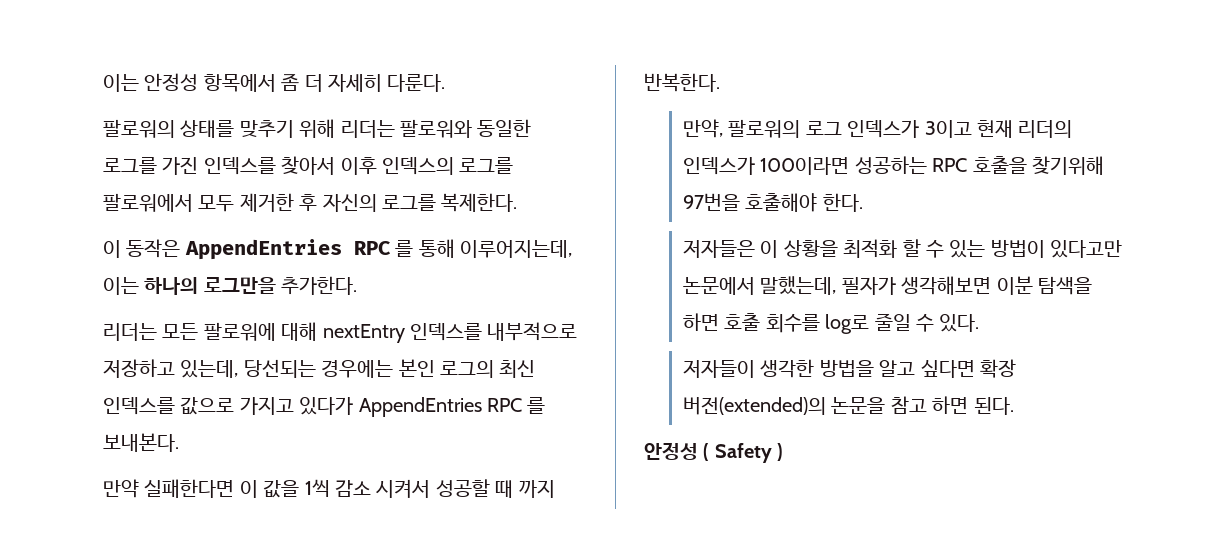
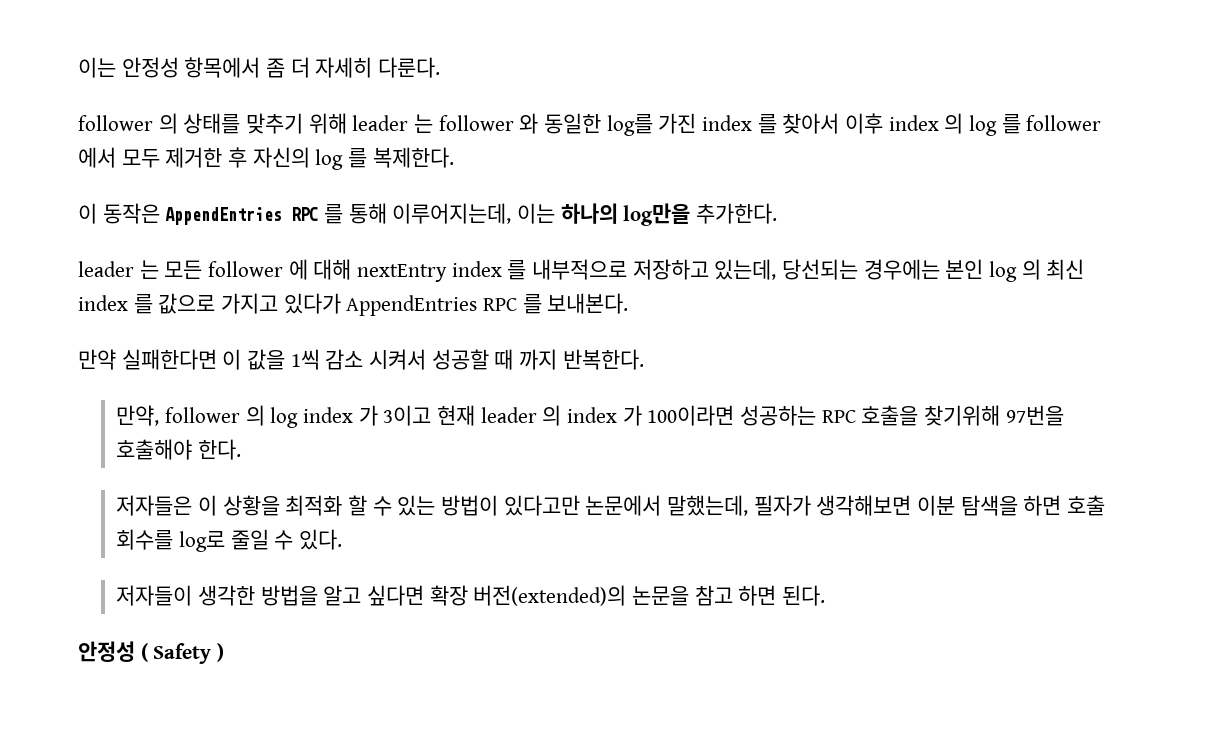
- 팔로워의 상태를 맞추기 위해 리더는 팔로워와 동일한 로그를 가진 인덱스를 찾아서 이후 인덱스의 로그를 팔로워에서 모두 제거한 후 자신의 로그를 복제한다.
+ follower 의 상태를 맞추기 위해 leader 는 follower 와 동일한 log를 가진 index 를 찾아서 이후 index 의 log 를 follower 에서 모두 제거한 후 자신의 log 를 복제한다.
- 이 동작은 AppendEntries RPC 를 통해 이루어지는데, 이는 하나의 로그만을 추가한다.
+ 이 동작은 AppendEntries RPC 를 통해 이루어지는데, 이는 하나의 log만을 추가한다.
- 리더는 모든 팔로워에 대해 nextEntry 인덱스를 내부적으로 저장하고 있는데, 당선되는 경우에는 본인 로그의 최신 인덱스를 값으로 가지고 있다가 AppendEntries RPC 를 보내본다.
+ leader 는 모든 follower 에 대해 nextEntry index 를 내부적으로 저장하고 있는데, 당선되는 경우에는 본인 log 의 최신 index 를 값으로 가지고 있다가 AppendEntries RPC 를 보내본다.
- 만약, 팔로워의 로그 인덱스가 3이고 현재 리더의 인덱스가 100이라면 성공하는 RPC 호출을 찾기위해 97번을 호출해야 한다.
+ 만약, follower 의 log index 가 3이고 현재 leader 의 index 가 100이라면 성공하는 RPC 호출을 찾기위해 97번을 호출해야 한다.

